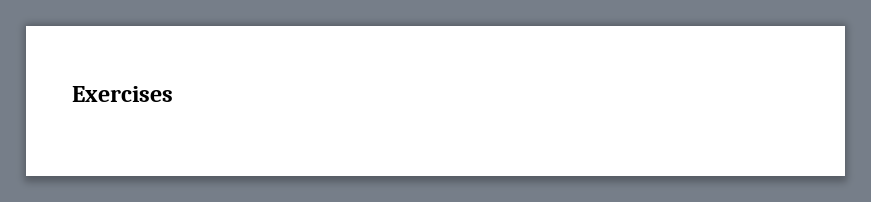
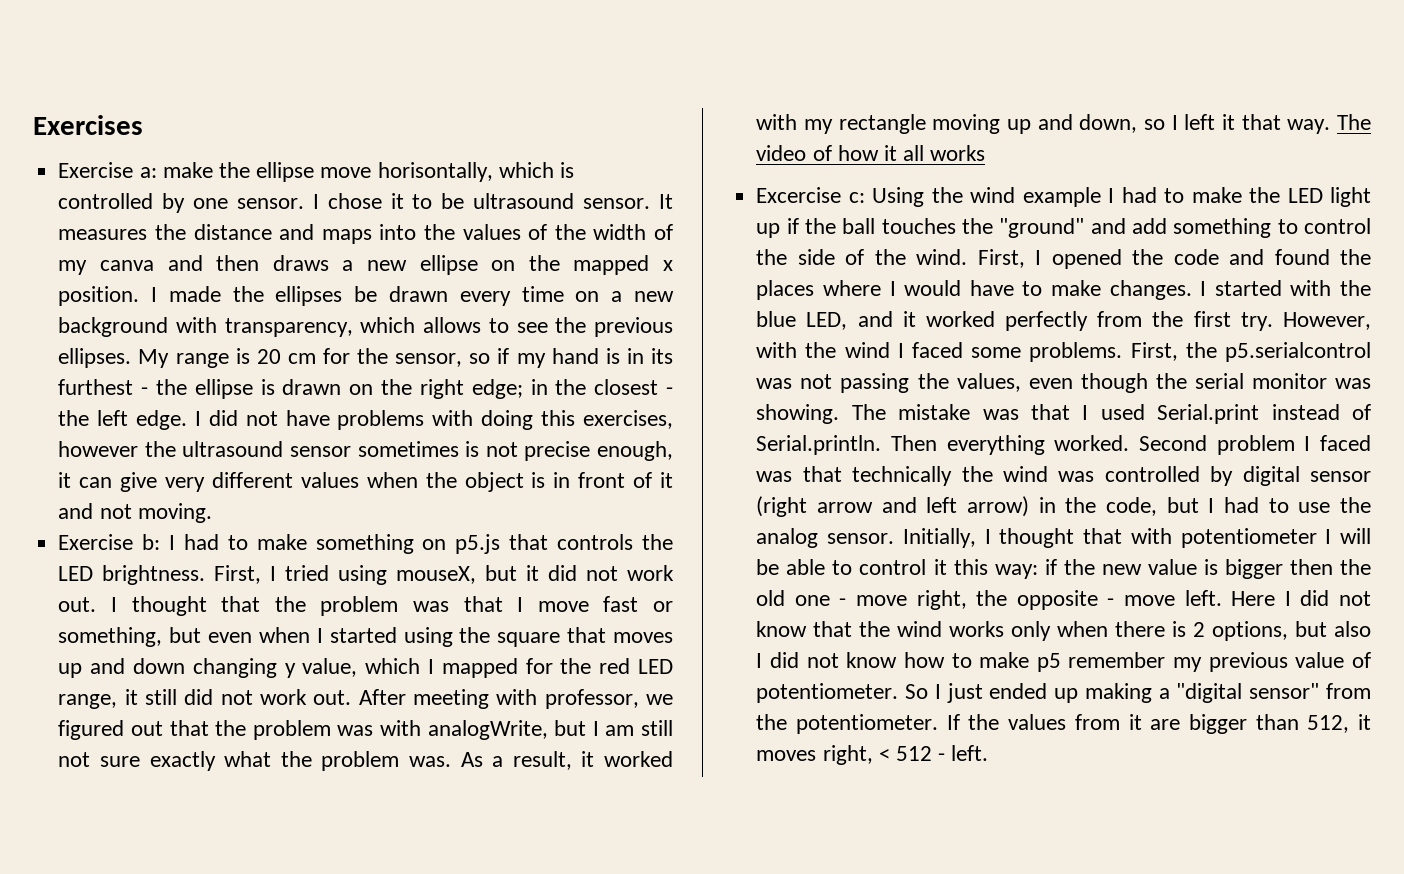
+ Exercise a: make the ellipse move horisontally, which is controlled by one sensor. I chose it to be ultrasound sensor. It measures the distance and maps into the values of the width of my canva and then draws a new ellipse on the mapped x position. I made the ellipses be drawn every time on a new background with transparency, which allows to see the previous ellipses. My range is 20 cm for the sensor, so if my hand is in its furthest - the ellipse is drawn on the right edge; in the closest - the left edge. I did not have problems with doing this exercises, however the ultrasound sensor sometimes is not precise enough, it can give very different values when the object is in front of it and not moving.
+ Exercise b: I had to make something on p5.js that controls the LED brightness. First, I tried using mouseX, but it did not work out. I thought that the problem was that I move fast or something, but even when I started using the square that moves up and down changing y value, which I mapped for the red LED range, it still did not work out. After meeting with professor, we figured out that the problem was with analogWrite, but I am still not sure exactly what the problem was. As a result, it worked with my rectangle moving up and down, so I left it that way. The video of how it all works
+ Excercise c: Using the wind example I had to make the LED light up if the ball touches the "ground" and add something to control the side of the wind. First, I opened the code and found the places where I would have to make changes. I started with the blue LED, and it worked perfectly from the first try. However, with the wind I faced some problems. First, the p5.serialcontrol was not passing the values, even though the serial monitor was showing. The mistake was that I used Serial.print instead of Serial.println. Then everything worked. Second problem I faced was that technically the wind was controlled by digital sensor (right arrow and left arrow) in the code, but I had to use the analog sensor. Initially, I thought that with potentiometer I will be able to control it this way: if the new value is bigger then the old one - move right, the opposite - move left. Here I did not know that the wind works only when there is 2 options, but also I did not know how to make p5 remember my previous value of potentiometer. So I just ended up making a "digital sensor" from the potentiometer. If the values from it are bigger than 512, it moves right, < 512 - left.

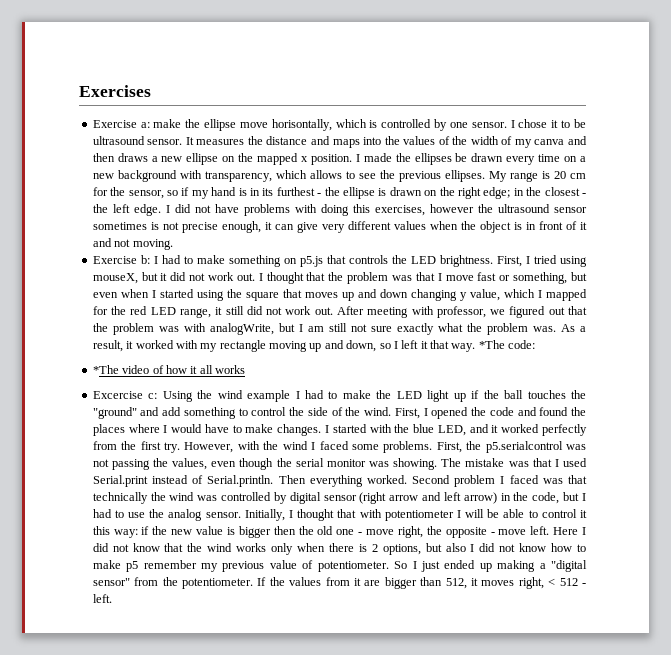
- The video of how it all works
+ *The code:
+ *The video of how it all works

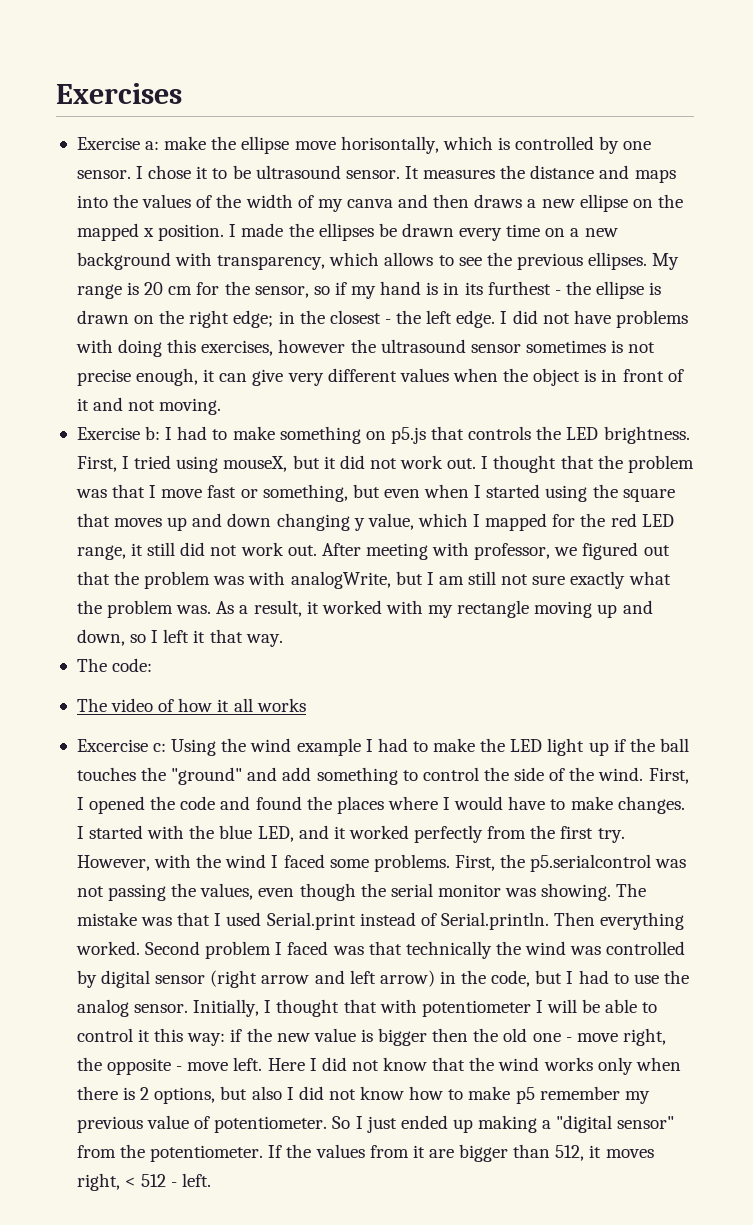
- As a result, it worked with my rectangle moving up and down, so I left it that way. *The code:
+ As a result, it worked with my rectangle moving up and down, so I left it that way.
+ The code:
- *The video of how it all works
+ The video of how it all works

